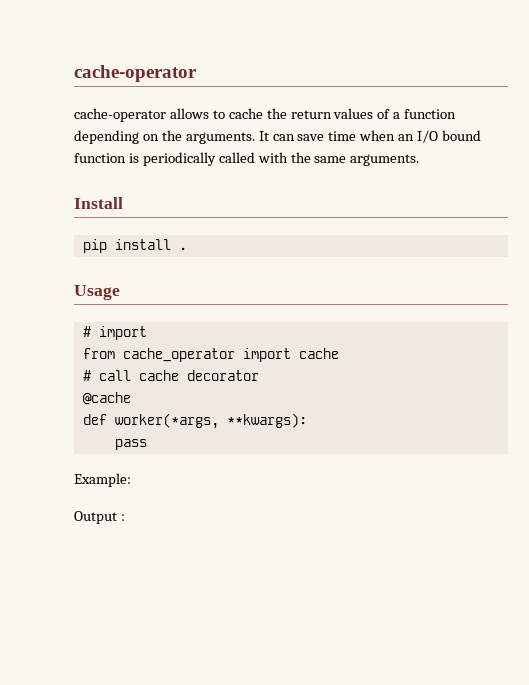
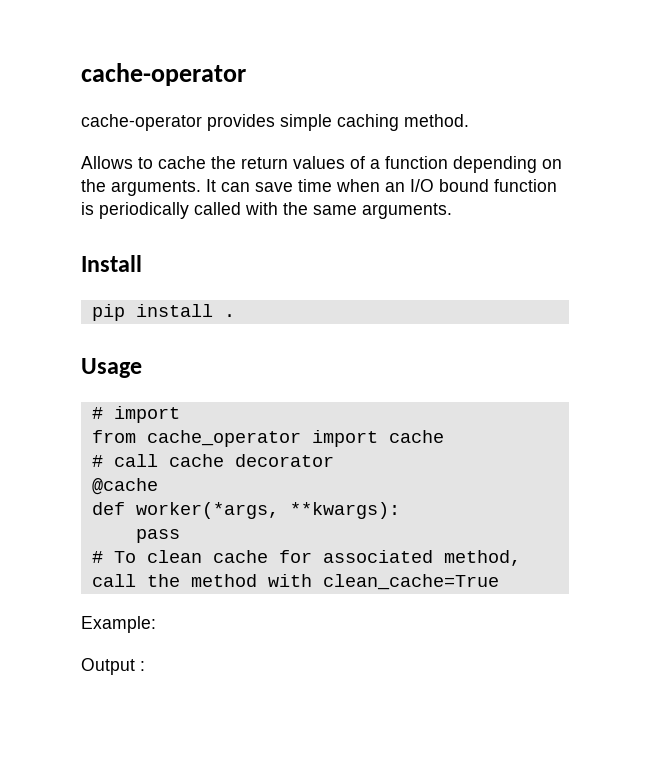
- cache-operator allows to cache the return values of a function depending on the arguments.
+ cache-operator provides simple caching method.
+ Allows to cache the return values of a function depending on the arguments.
+ # To clean cache for associated method, call the method with clean_cache=True

